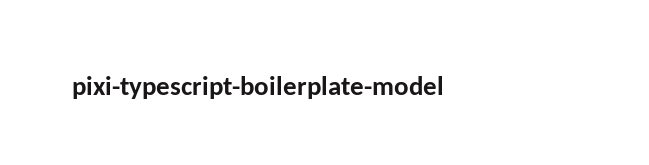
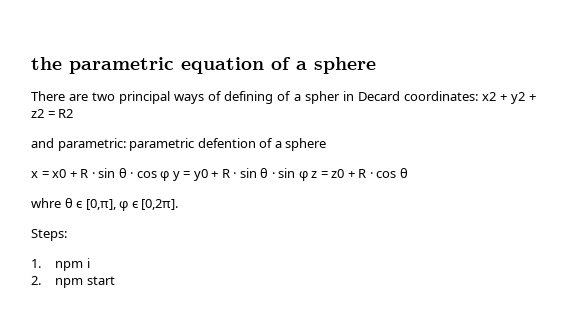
- pixi-typescript-boilerplate-model
+ the parametric equation of a sphere
+ There are two principal ways of defining of a spher in Decard coordinates: x2 + y2 + z2 = R2
+ and parametric: parametric defention of a sphere
+ x = x0 + R · sin θ · cos φ y = y0 + R · sin θ · sin φ z = z0 + R · cos θ
+ whre θ ϵ [0,π], φ ϵ [0,2π].
+ Steps:
+ 1. npm i
+ 2. npm start

